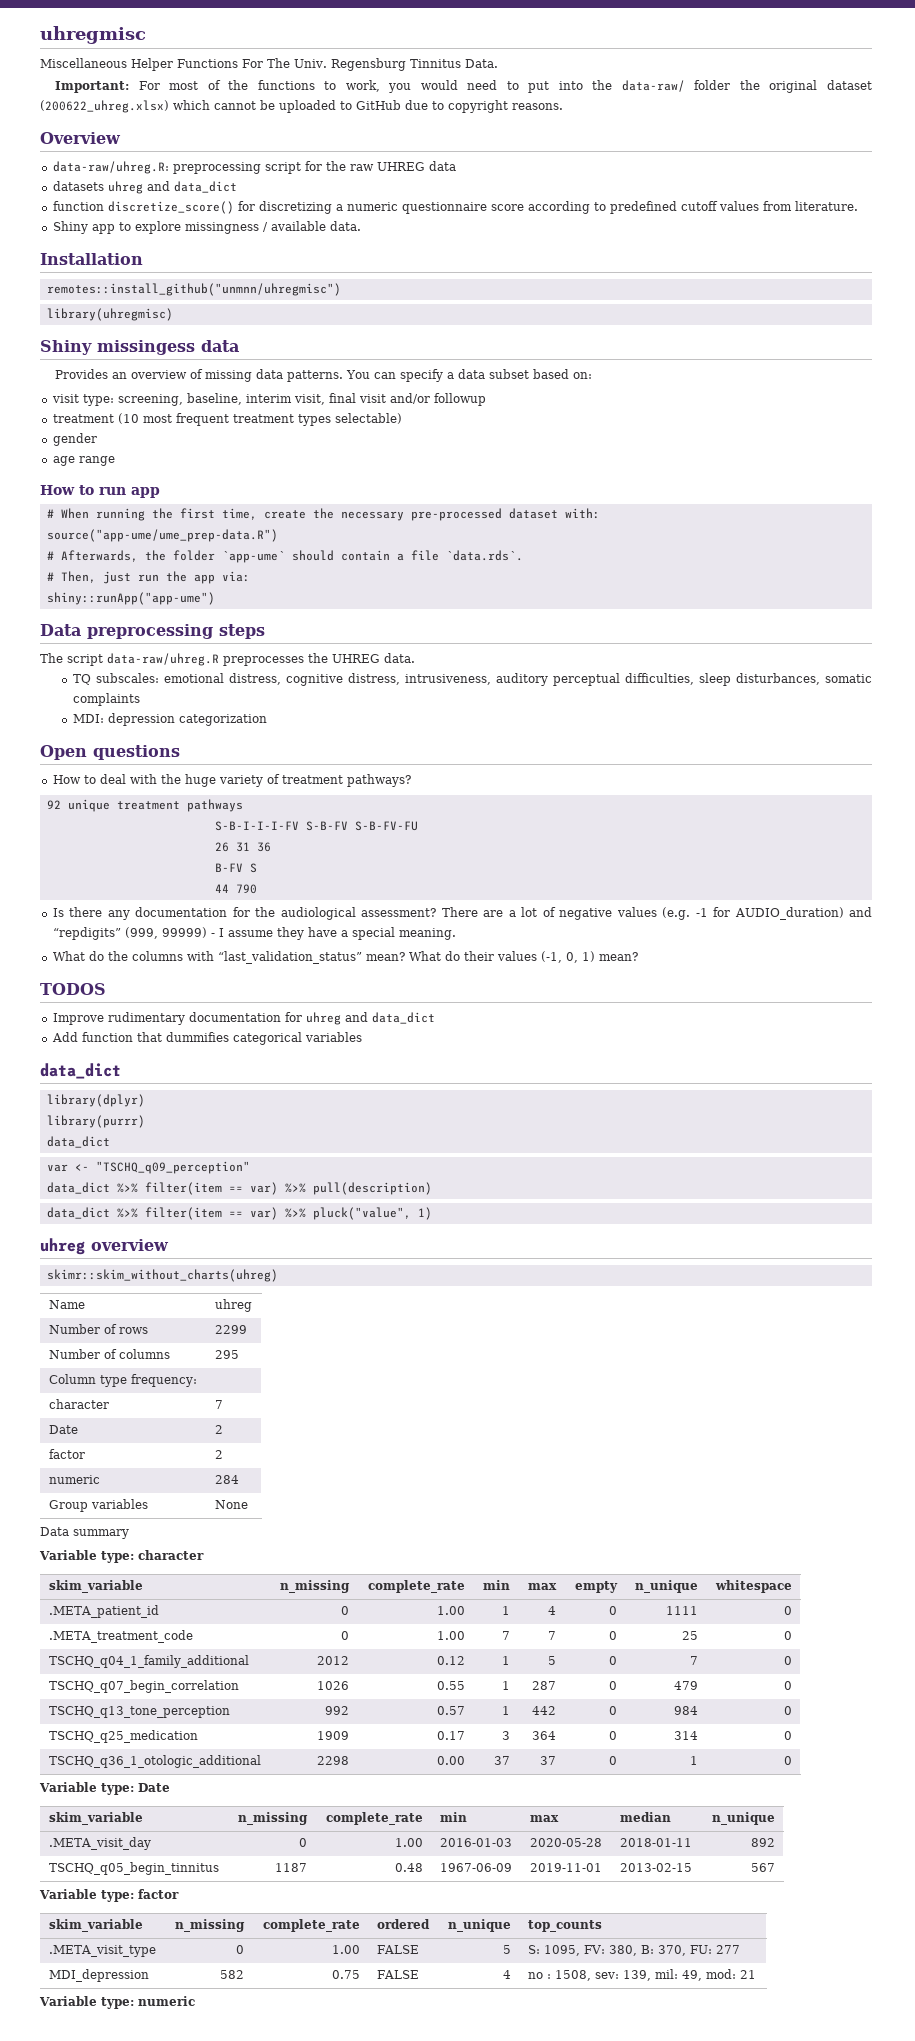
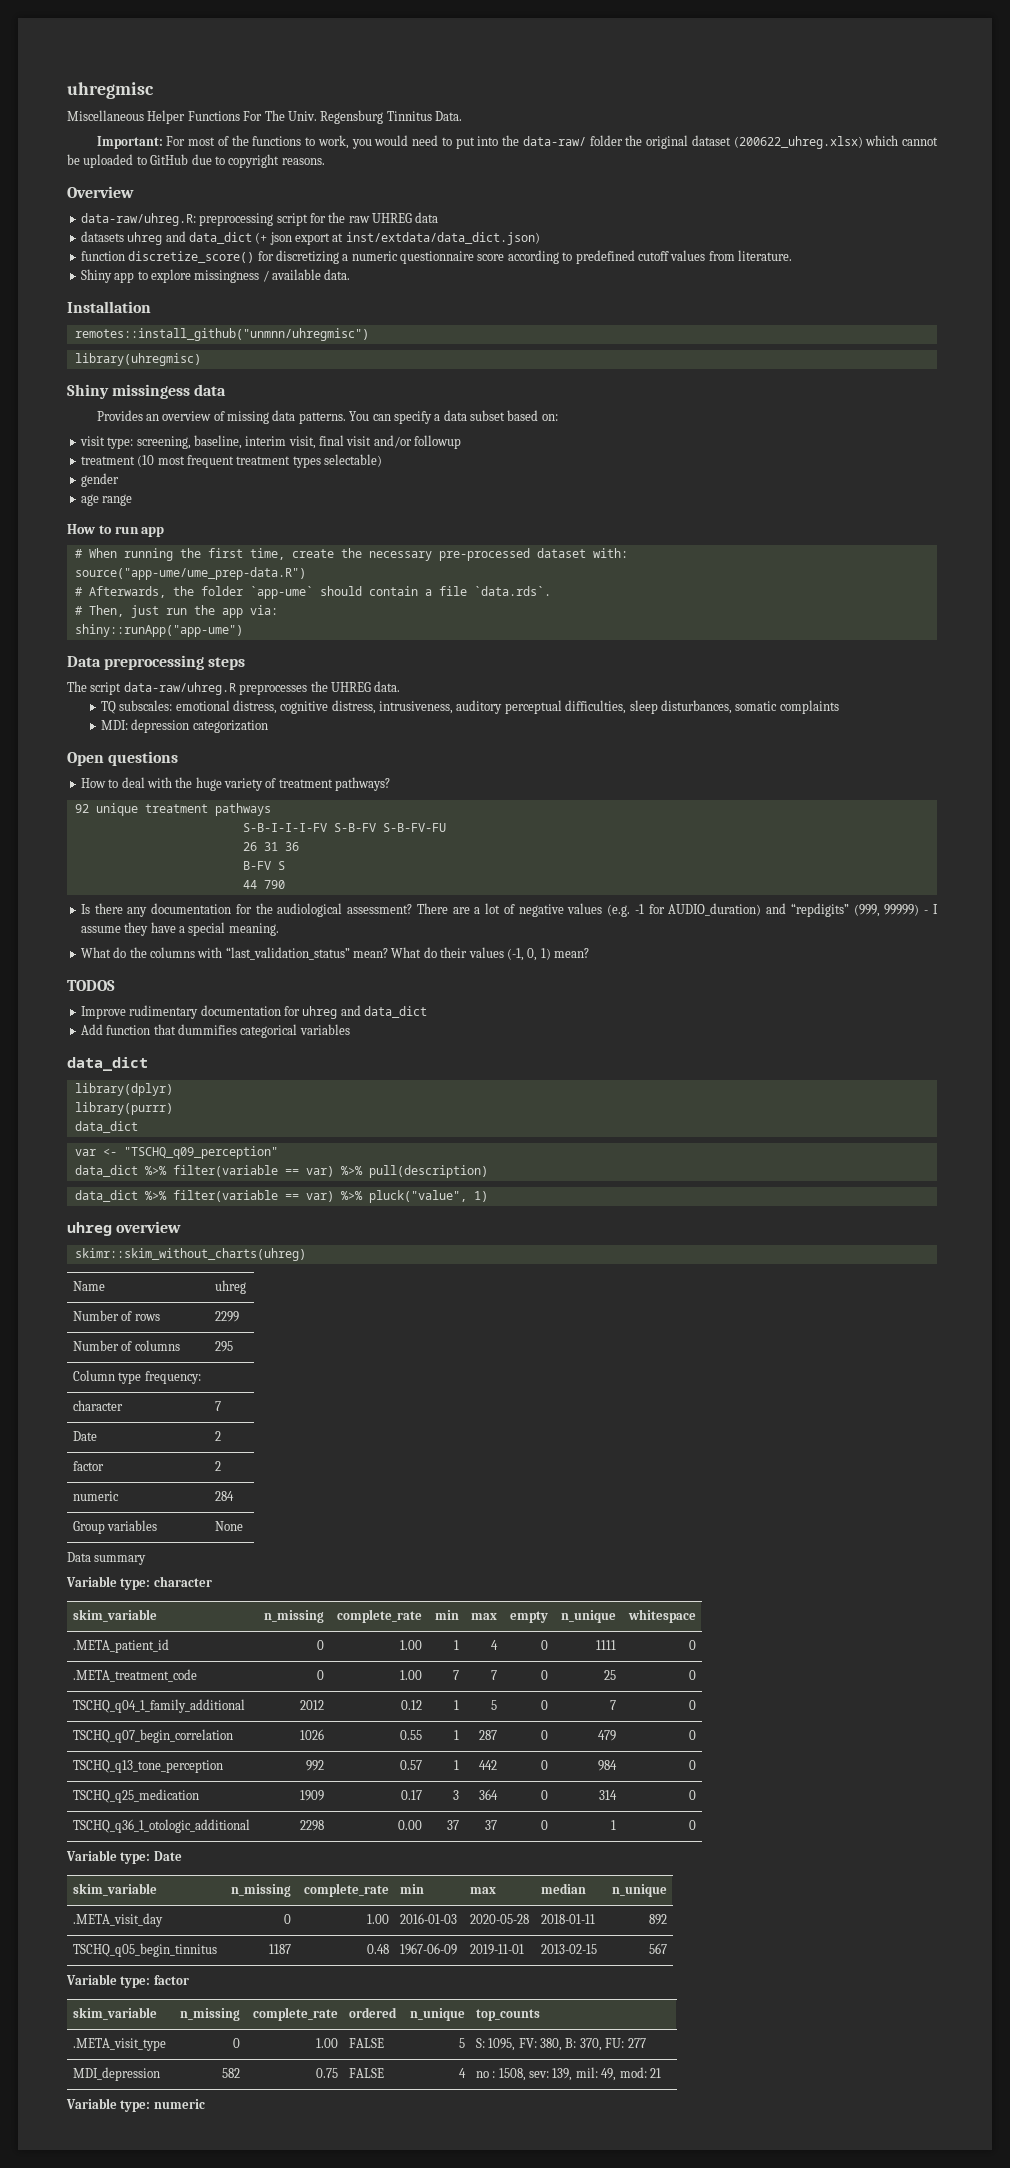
- datasets uhreg and data_dict
+ datasets uhreg and data_dict (+ json export at inst/extdata/data_dict.json)
- data_dict %>% filter(item == var) %>% pull(description)
+ data_dict %>% filter(variable == var) %>% pull(description)
- data_dict %>% filter(item == var) %>% pluck("value", 1)
+ data_dict %>% filter(variable == var) %>% pluck("value", 1)

